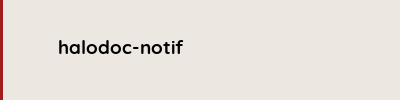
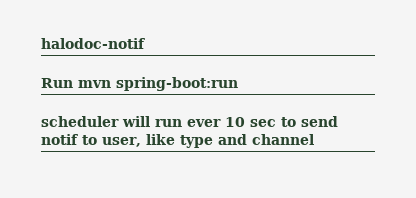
+ Run mvn spring-boot:run
+ scheduler will run ever 10 sec to send notif to user, like type and channel

